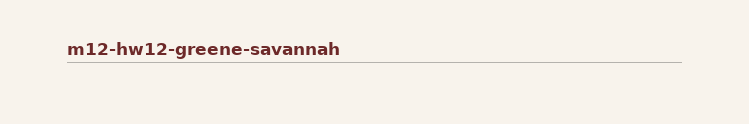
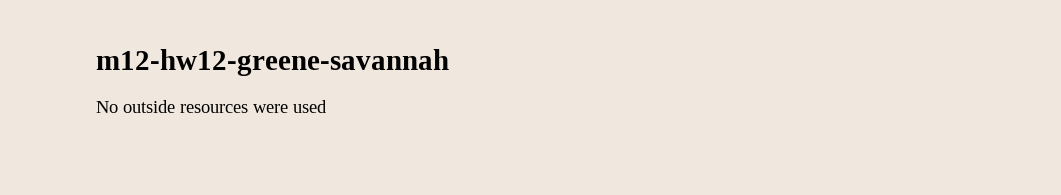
+ No outside resources were used

